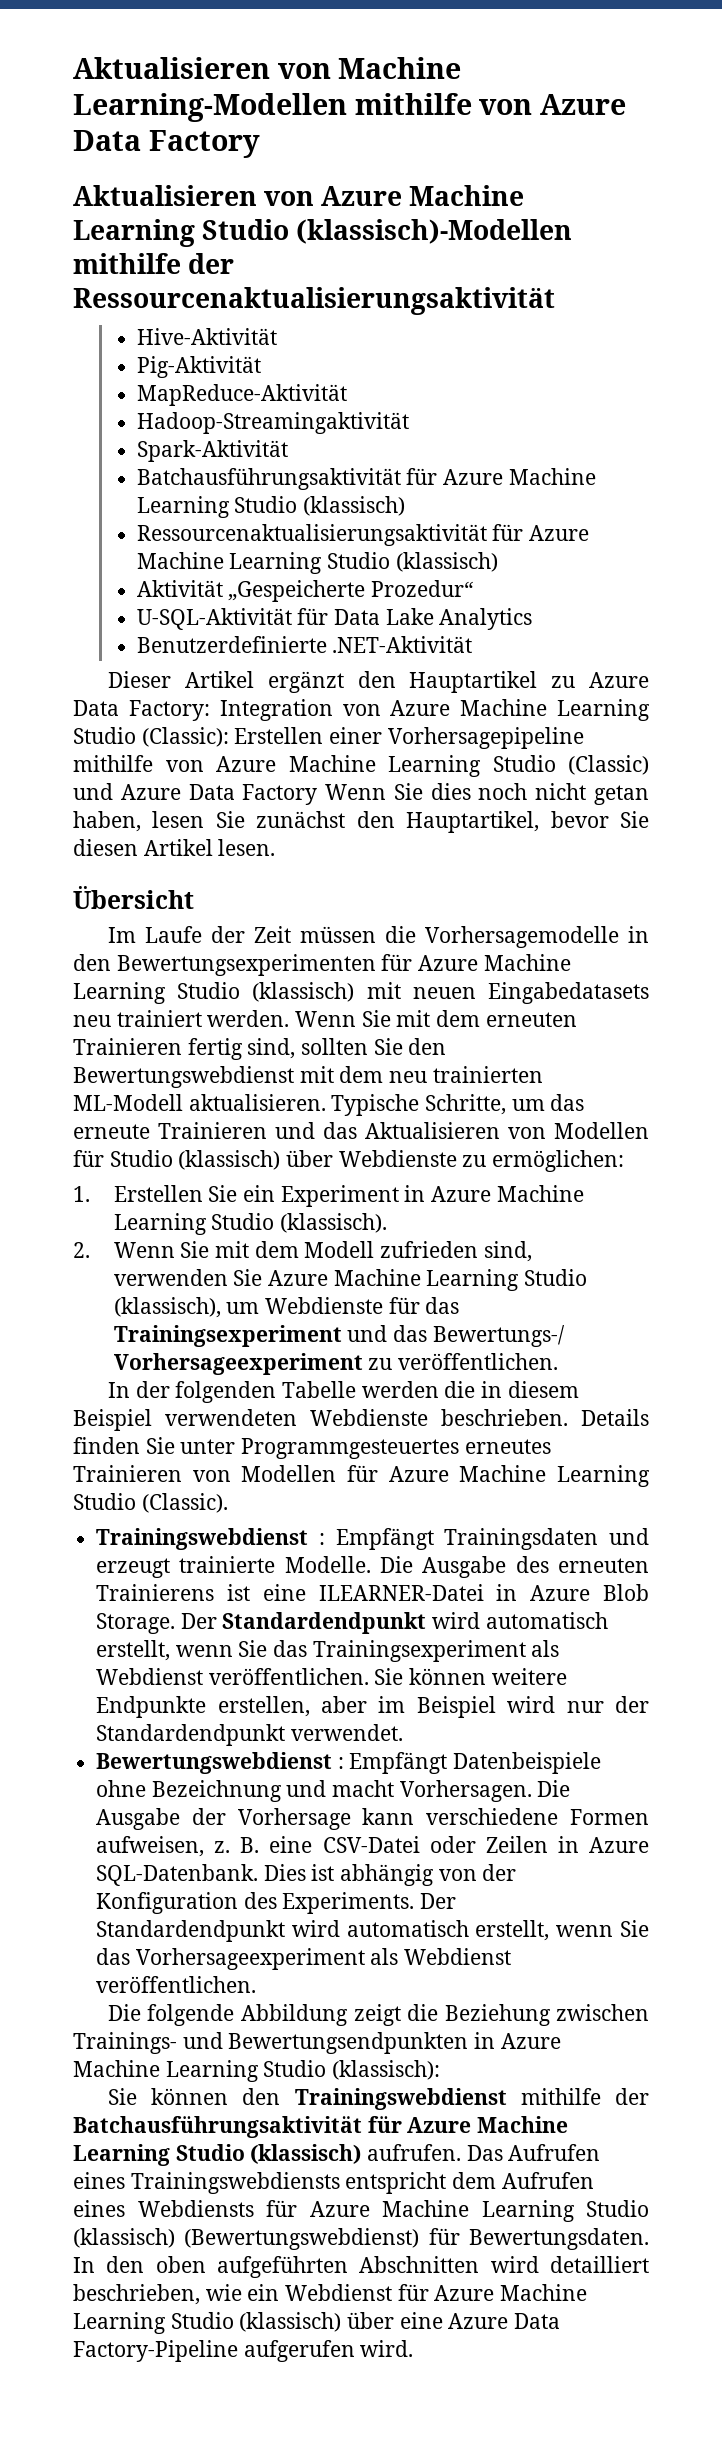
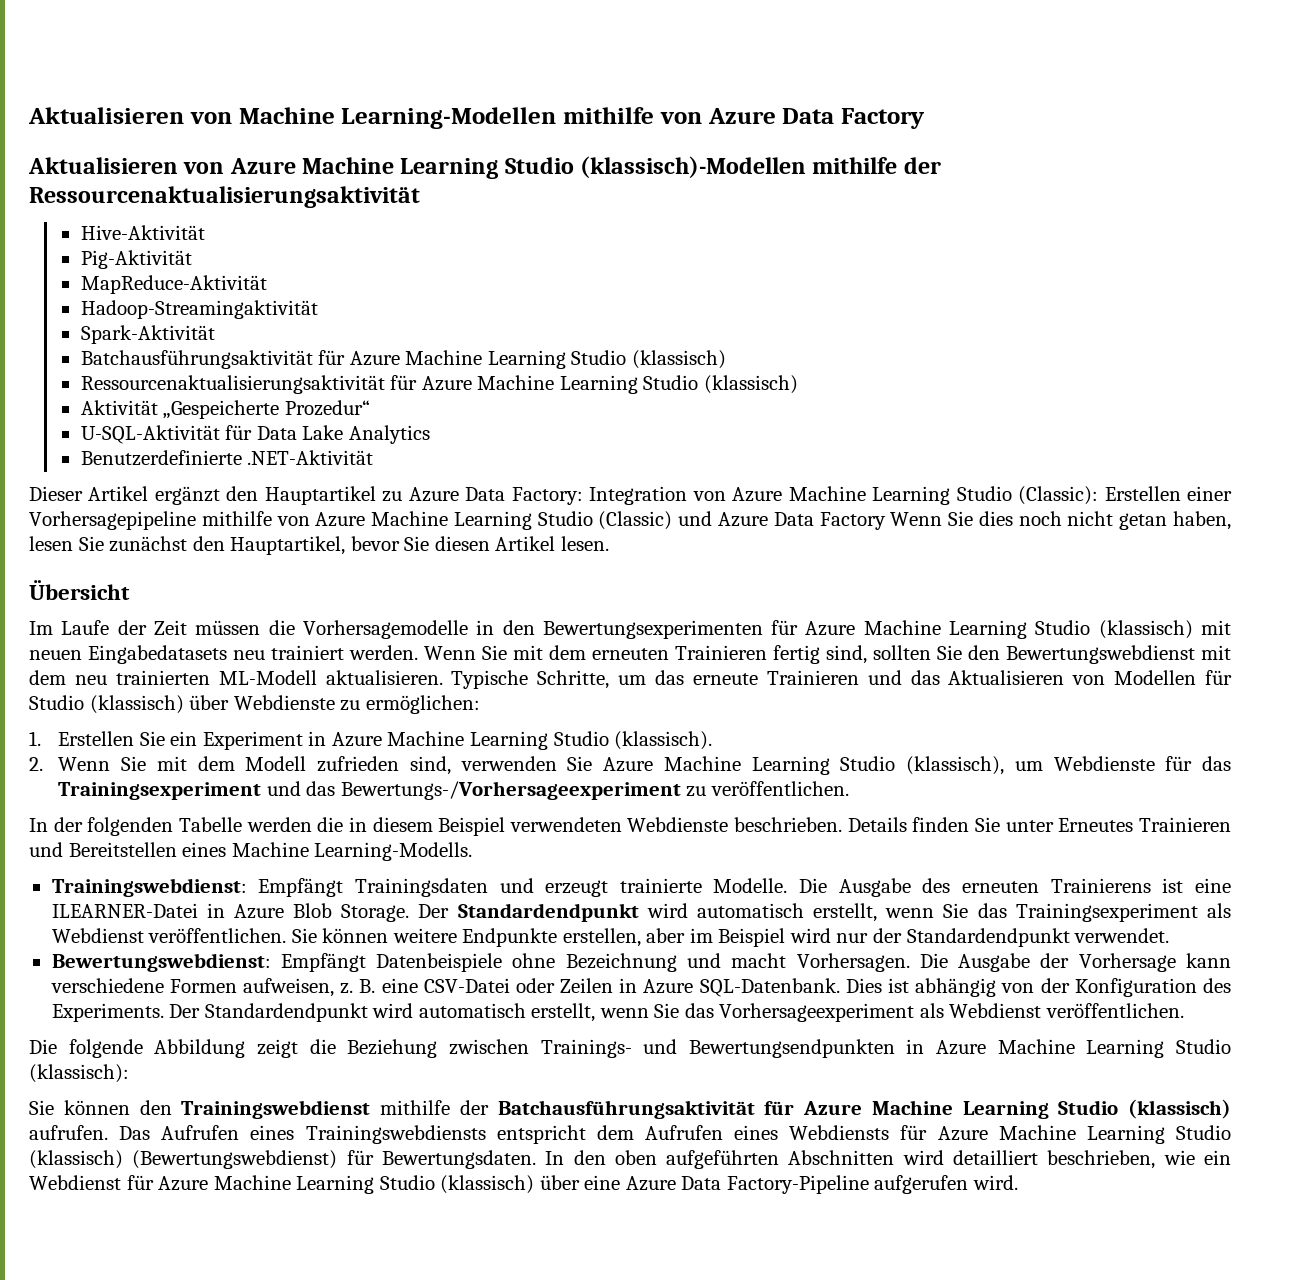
- 2. Wenn Sie mit dem Modell zufrieden sind, verwenden Sie Azure Machine Learning Studio (klassisch), um Webdienste für das Trainingsexperiment und das Bewertungs-/ Vorhersageexperiment zu veröffentlichen.
+ 2. Wenn Sie mit dem Modell zufrieden sind, verwenden Sie Azure Machine Learning Studio (klassisch), um Webdienste für das Trainingsexperiment und das Bewertungs-/Vorhersageexperiment zu veröffentlichen.
- Details finden Sie unter Programmgesteuertes erneutes Trainieren von Modellen für Azure Machine Learning Studio (Classic).
- Trainingswebdienst : Empfängt Trainingsdaten und erzeugt trainierte Modelle.
+ Details finden Sie unter Erneutes Trainieren und Bereitstellen eines Machine Learning-Modells.
+ Trainingswebdienst: Empfängt Trainingsdaten und erzeugt trainierte Modelle.
- Bewertungswebdienst : Empfängt Datenbeispiele ohne Bezeichnung und macht Vorhersagen.
+ Bewertungswebdienst: Empfängt Datenbeispiele ohne Bezeichnung und macht Vorhersagen.

